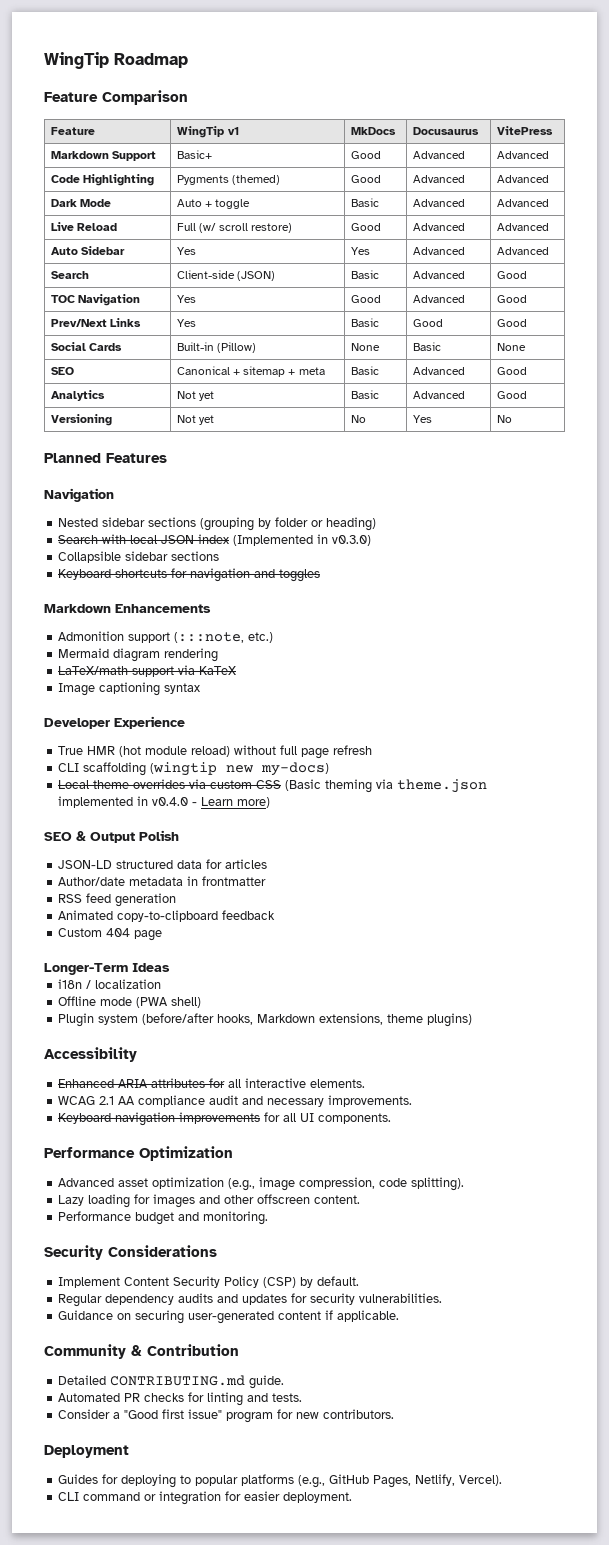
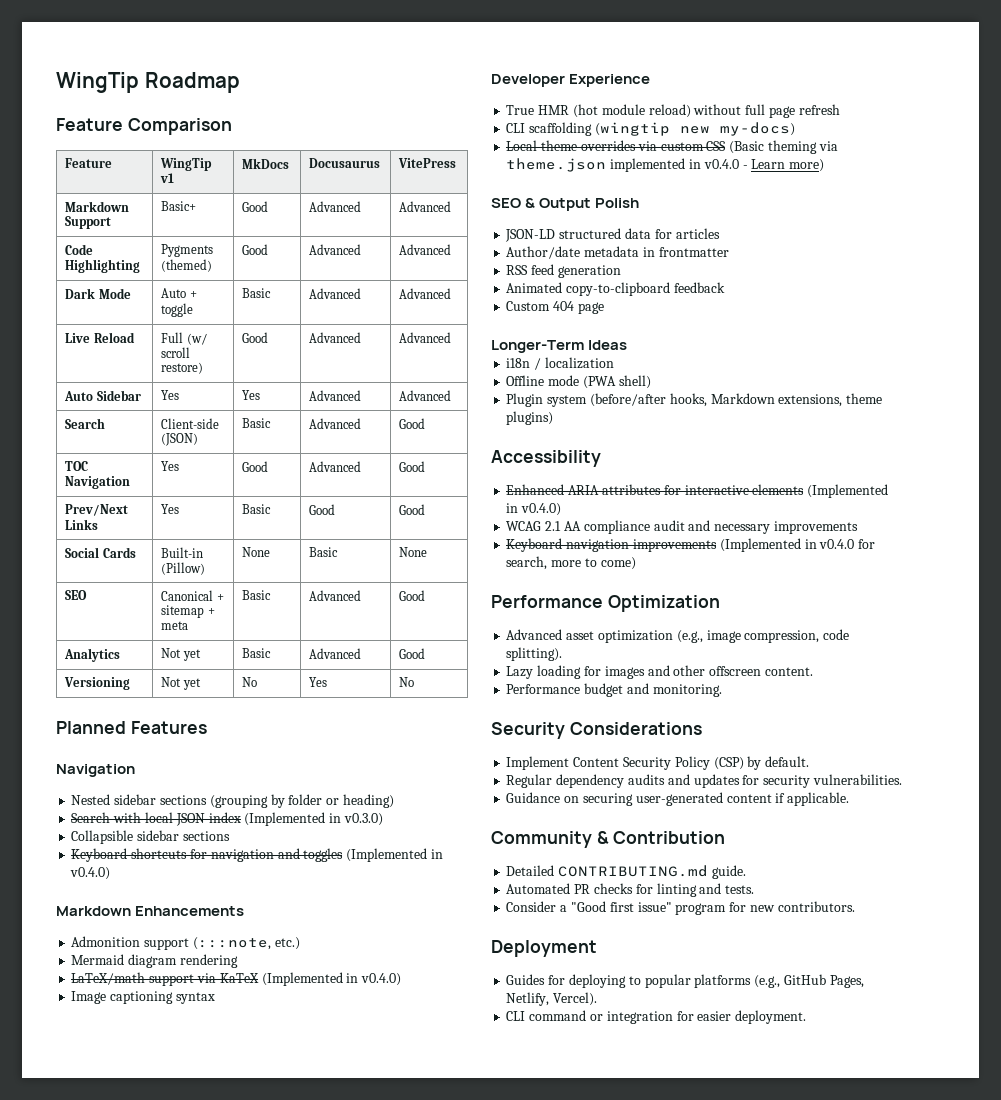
- Keyboard shortcuts for navigation and toggles
+ Keyboard shortcuts for navigation and toggles (Implemented in v0.4.0)
- LaTeX/math support via KaTeX
+ LaTeX/math support via KaTeX (Implemented in v0.4.0)
- Enhanced ARIA attributes for all interactive elements.
+ Enhanced ARIA attributes for interactive elements (Implemented in v0.4.0)
- WCAG 2.1 AA compliance audit and necessary improvements.
+ WCAG 2.1 AA compliance audit and necessary improvements
- Keyboard navigation improvements for all UI components.
+ Keyboard navigation improvements (Implemented in v0.4.0 for search, more to come)

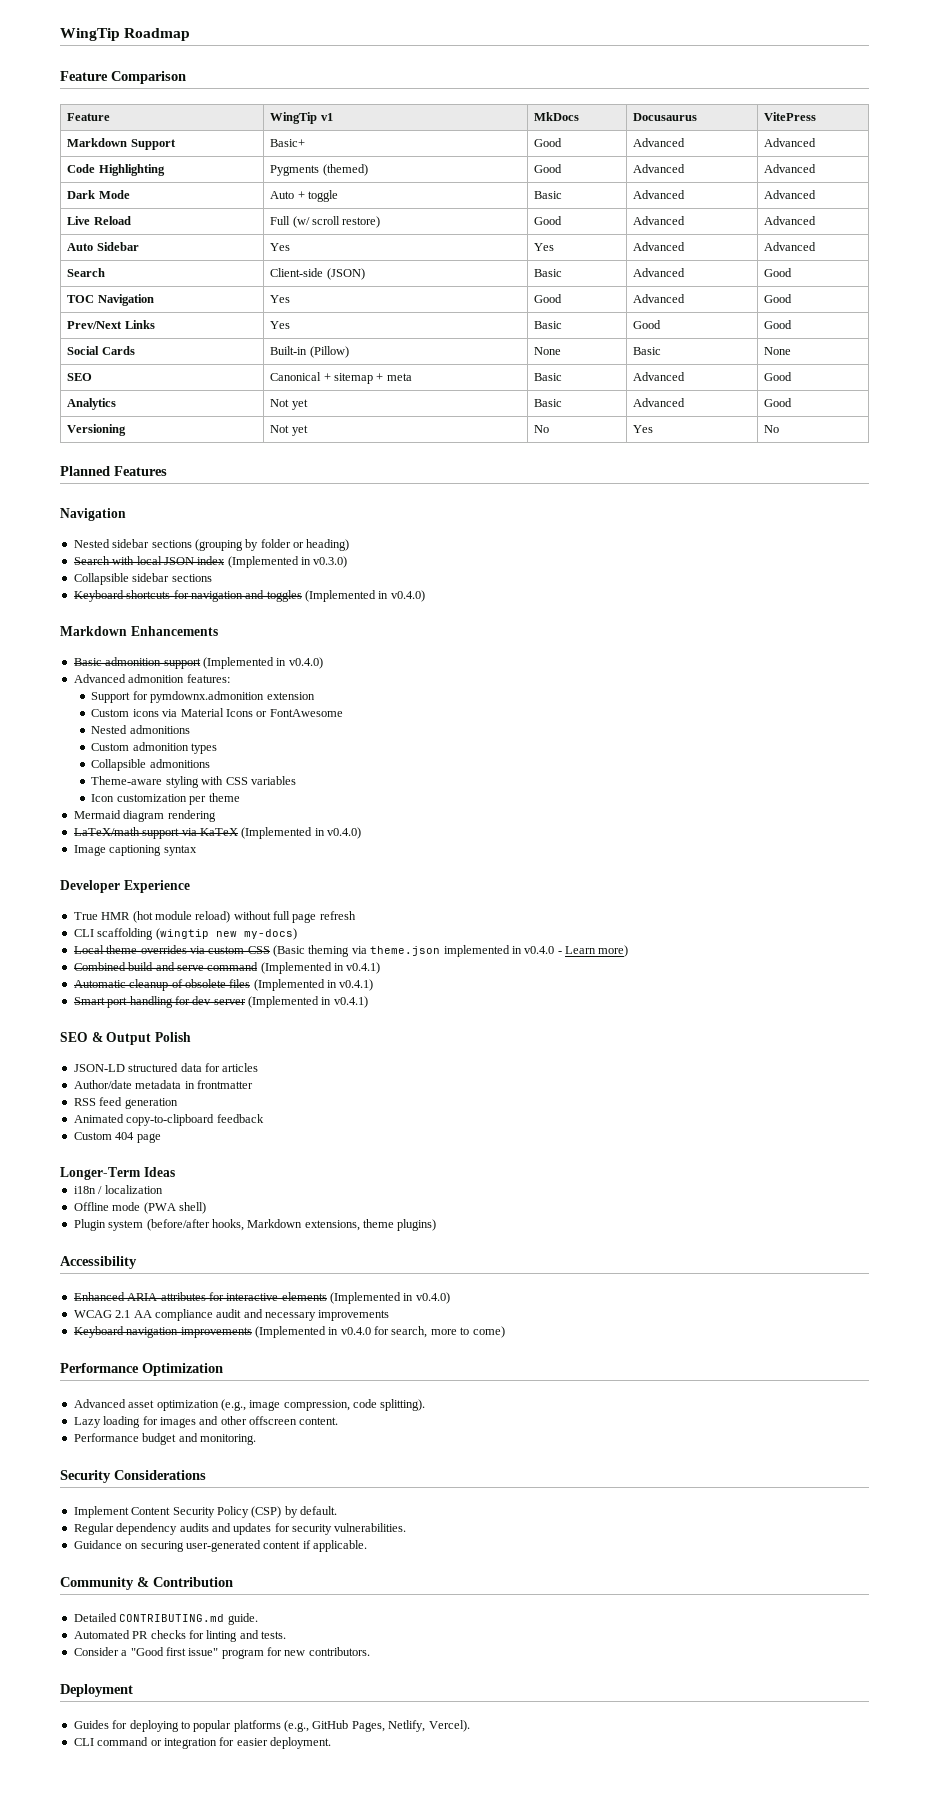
- Admonition support (:::note, etc.)
+ Basic admonition support (Implemented in v0.4.0)
+ Advanced admonition features:
+ Support for pymdownx.admonition extension
+ Custom icons via Material Icons or FontAwesome
+ Nested admonitions
+ Custom admonition types
+ Collapsible admonitions
+ Theme-aware styling with CSS variables
+ Icon customization per theme
+ Combined build and serve command (Implemented in v0.4.1)
+ Automatic cleanup of obsolete files (Implemented in v0.4.1)
+ Smart port handling for dev server (Implemented in v0.4.1)

